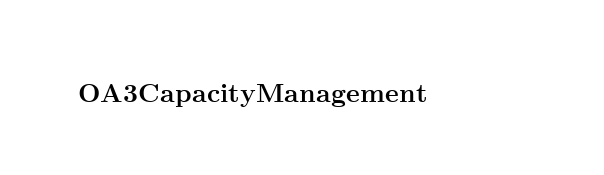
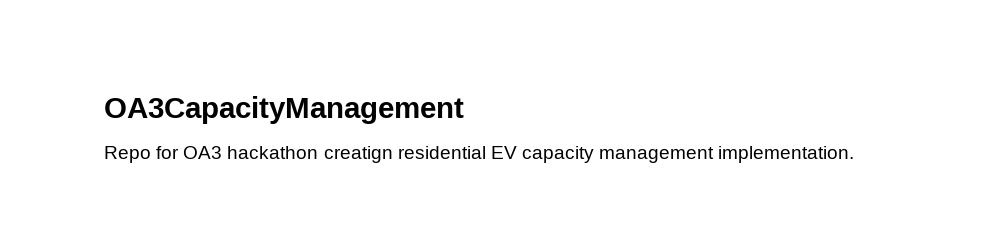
+ Repo for OA3 hackathon creatign residential EV capacity management implementation.

